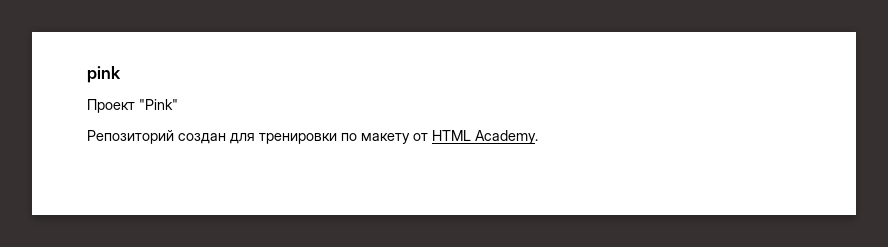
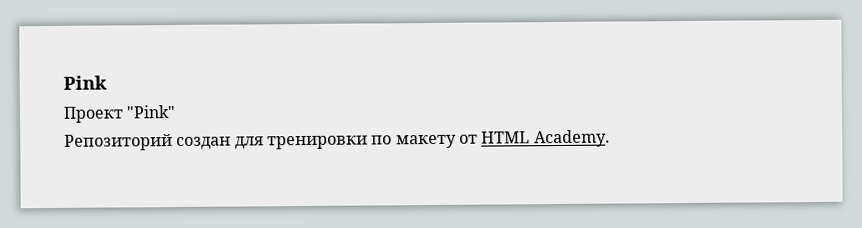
- pink
+ Pink

